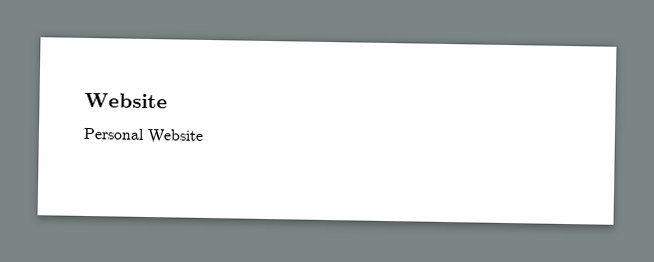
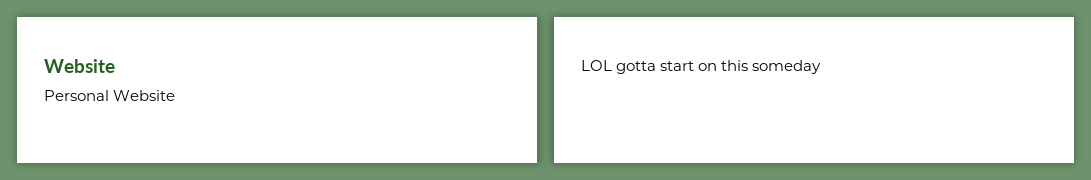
+ LOL gotta start on this someday

